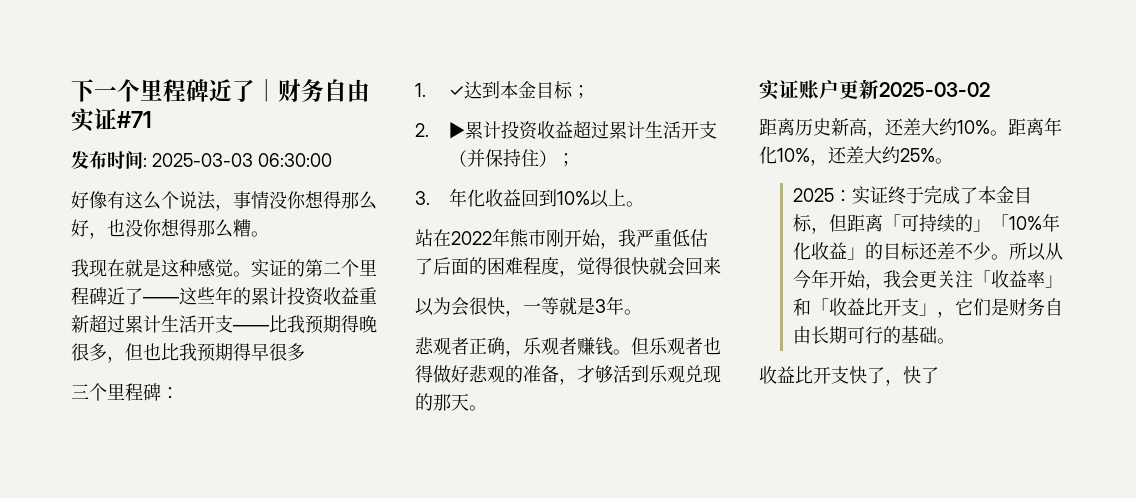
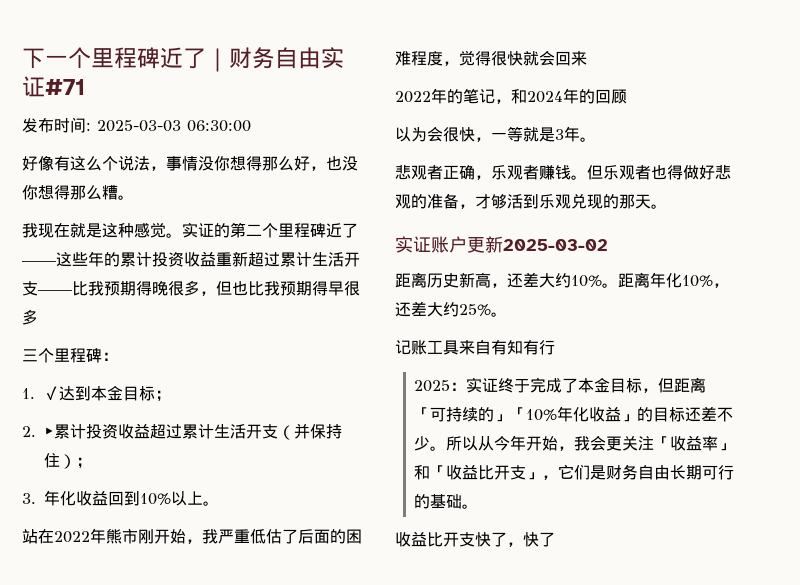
+ 2022年的笔记，和2024年的回顾
+ 记账工具来自有知有行

